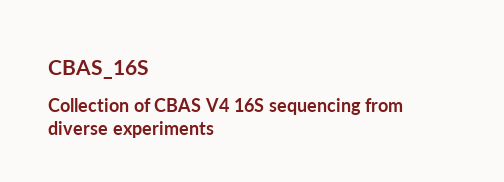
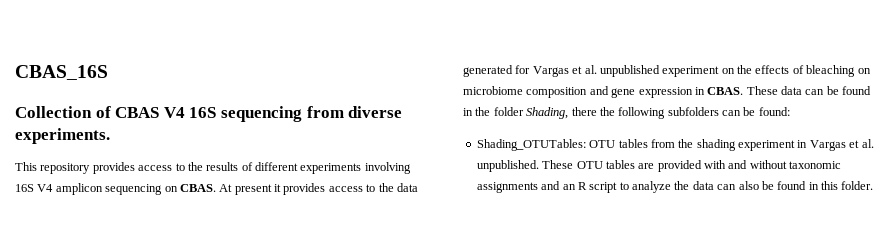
- Collection of CBAS V4 16S sequencing from diverse experiments
+ Collection of CBAS V4 16S sequencing from diverse experiments.
+ This repository provides access to the results of different experiments involving 16S V4 amplicon sequencing on CBAS. At present it provides access to the data generated for Vargas et al. unpublished experiment on the effects of bleaching on microbiome composition and gene expression in CBAS. These data can be found in the folder Shading, there the following subfolders can be found:
+ Shading_OTUTables: OTU tables from the shading experiment in Vargas et al. unpublished. These OTU tables are provided with and without taxonomic assignments and an R script to analyze the data can also be found in this folder.

